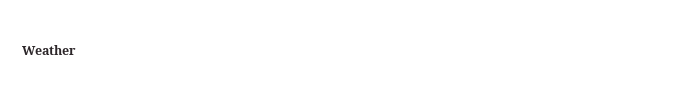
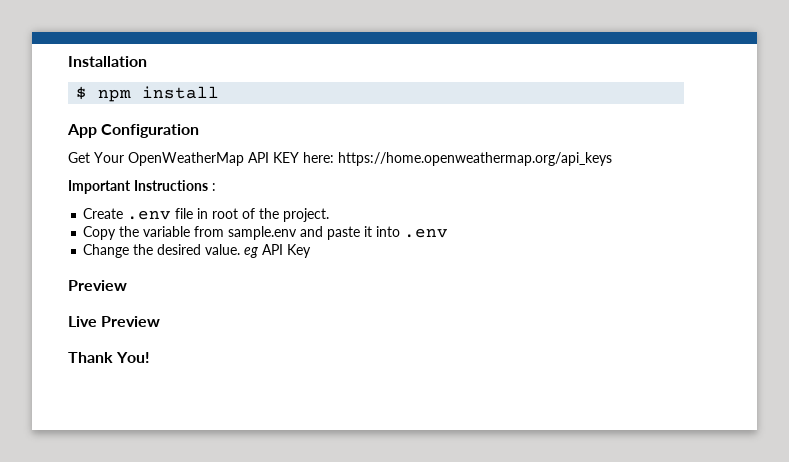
- Weather
+ Installation
+ $ npm install
+ App Configuration
+ Get Your OpenWeatherMap API KEY here: https://home.openweathermap.org/api_keys
+ Important Instructions :
+ Create .env file in root of the project.
+ Copy the variable from sample.env and paste it into .env
+ Change the desired value. eg API Key
+ Preview
+ Live Preview
+ Thank You!

